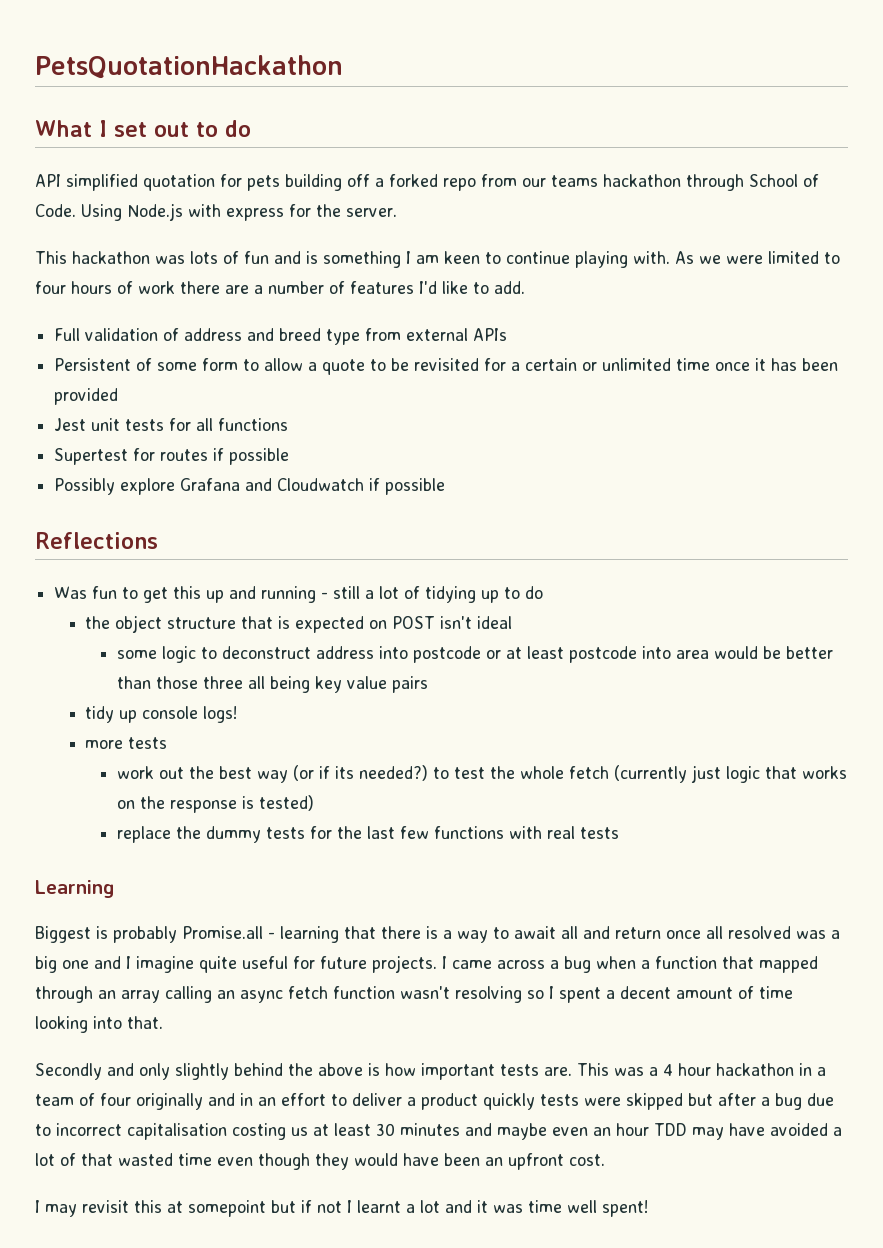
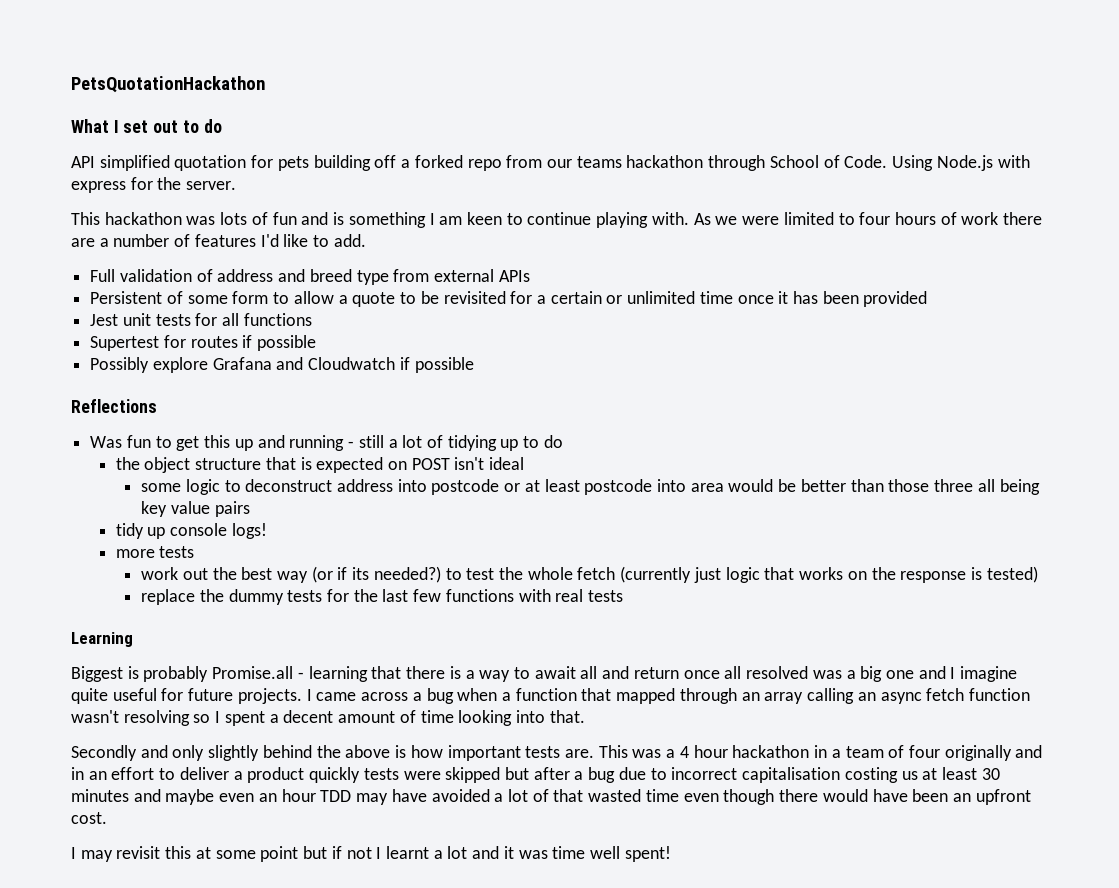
- This was a 4 hour hackathon in a team of four originally and in an effort to deliver a product quickly tests were skipped but after a bug due to incorrect capitalisation costing us at least 30 minutes and maybe even an hour TDD may have avoided a lot of that wasted time even though they would have been an upfront cost.
+ This was a 4 hour hackathon in a team of four originally and in an effort to deliver a product quickly tests were skipped but after a bug due to incorrect capitalisation costing us at least 30 minutes and maybe even an hour TDD may have avoided a lot of that wasted time even though there would have been an upfront cost.
- I may revisit this at somepoint but if not I learnt a lot and it was time well spent!
+ I may revisit this at some point but if not I learnt a lot and it was time well spent!

